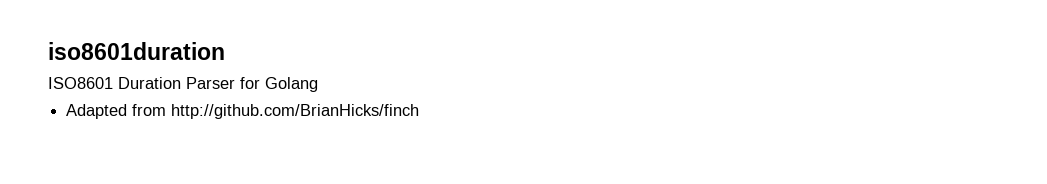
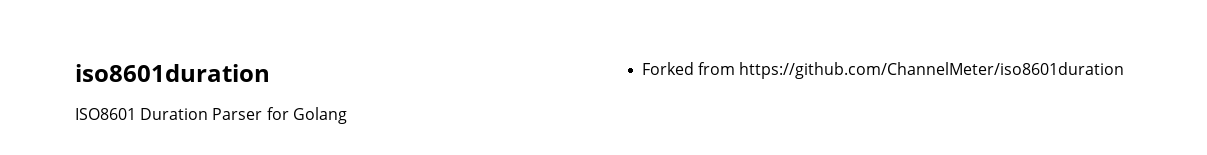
- Adapted from http://github.com/BrianHicks/finch
+ Forked from https://github.com/ChannelMeter/iso8601duration

